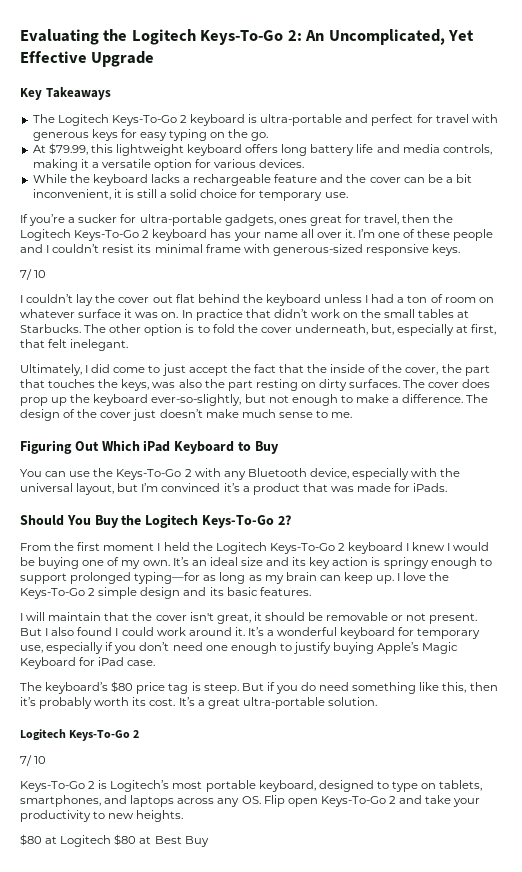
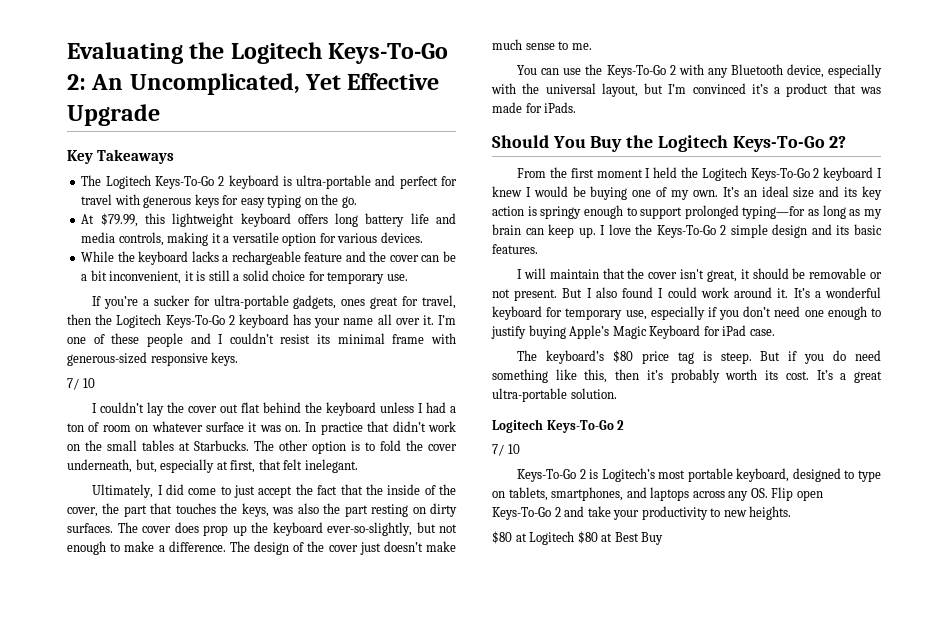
- Figuring Out Which iPad Keyboard to Buy

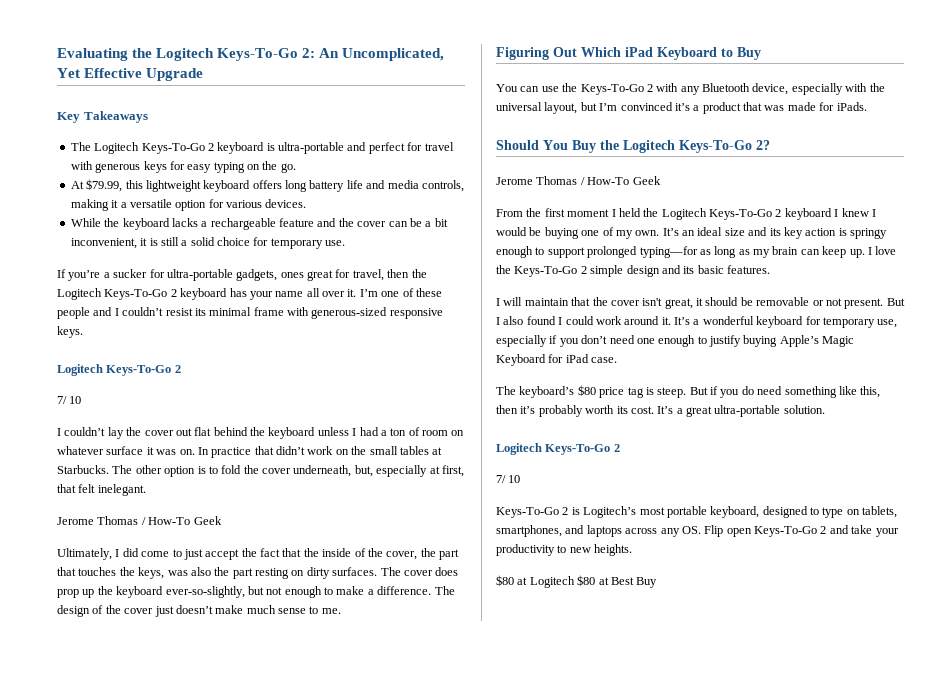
  I’m one of these people and I couldn’t resist its minimal frame with generous-sized responsive keys.
+ Logitech Keys-To-Go 2
  The other option is to fold the cover underneath, but, especially at first, that felt inelegant.
+ Jerome Thomas / How-To Geek
+ Figuring Out Which iPad Keyboard to Buy
  Should You Buy the Logitech Keys-To-Go 2?
+ Jerome Thomas / How-To Geek

